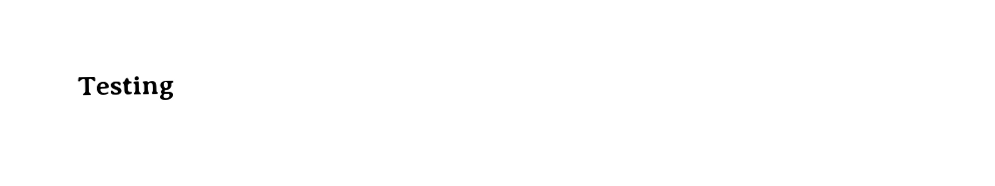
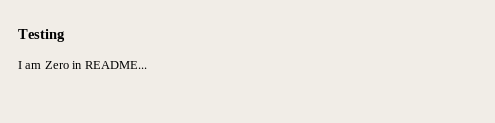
+ I am Zero in README...

